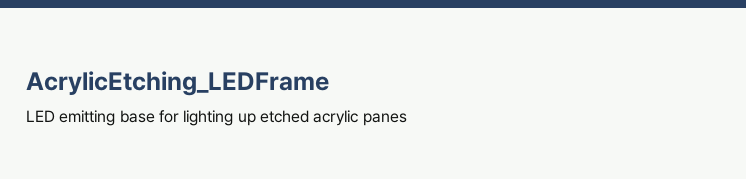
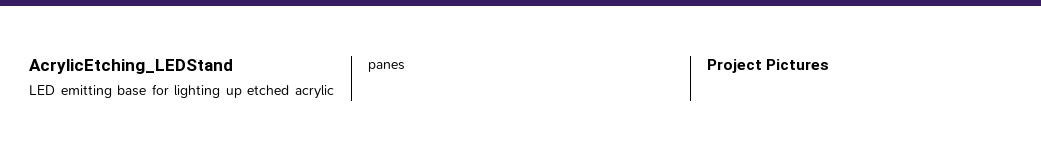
- AcrylicEtching_LEDFrame
+ AcrylicEtching_LEDStand
+ Project Pictures

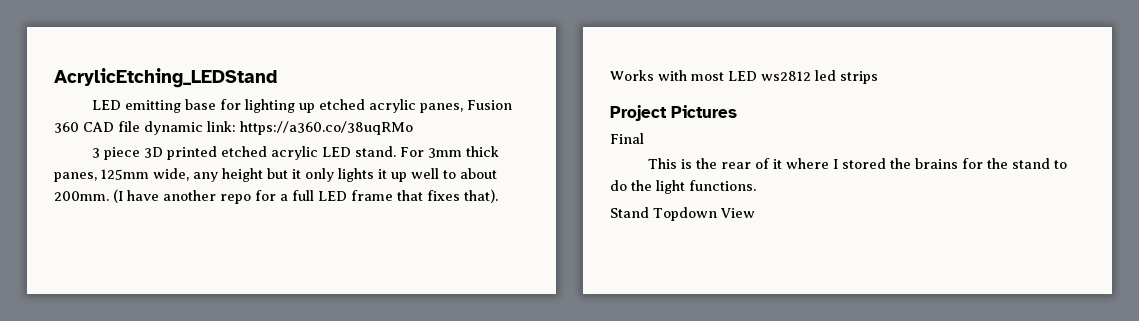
- LED emitting base for lighting up etched acrylic panes
+ LED emitting base for lighting up etched acrylic panes, Fusion 360 CAD file dynamic link: https://a360.co/38uqRMo
+ 3 piece 3D printed etched acrylic LED stand. For 3mm thick panes, 125mm wide, any height but it only lights it up well to about 200mm. (I have another repo for a full LED frame that fixes that). Works with most LED ws2812 led strips
  Project Pictures
+ Final
+ This is the rear of it where I stored the brains for the stand to do the light functions.
+ Stand Topdown View

